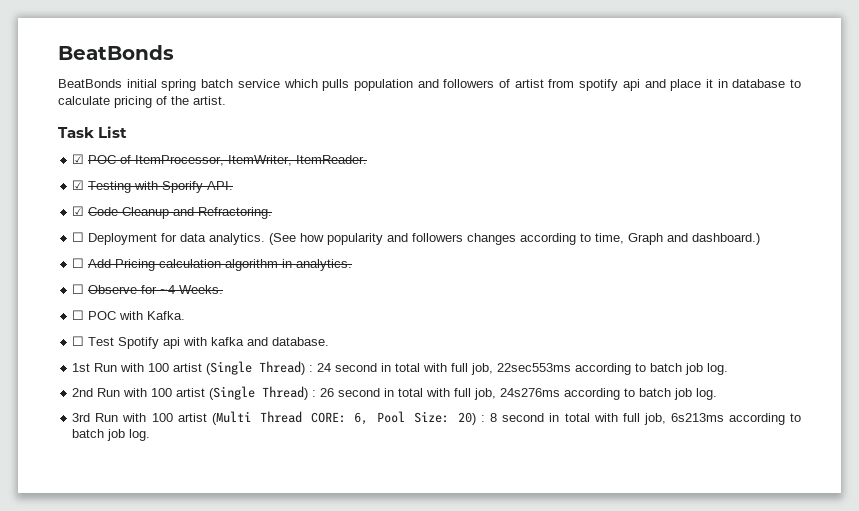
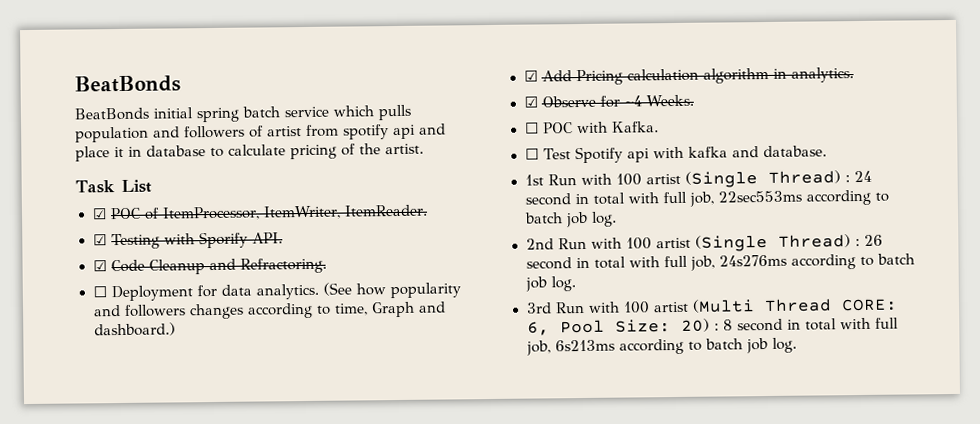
- ☐ Add Pricing calculation algorithm in analytics.
+ ☑ Add Pricing calculation algorithm in analytics.
- ☐ Observe for ~4 Weeks.
+ ☑ Observe for ~4 Weeks.

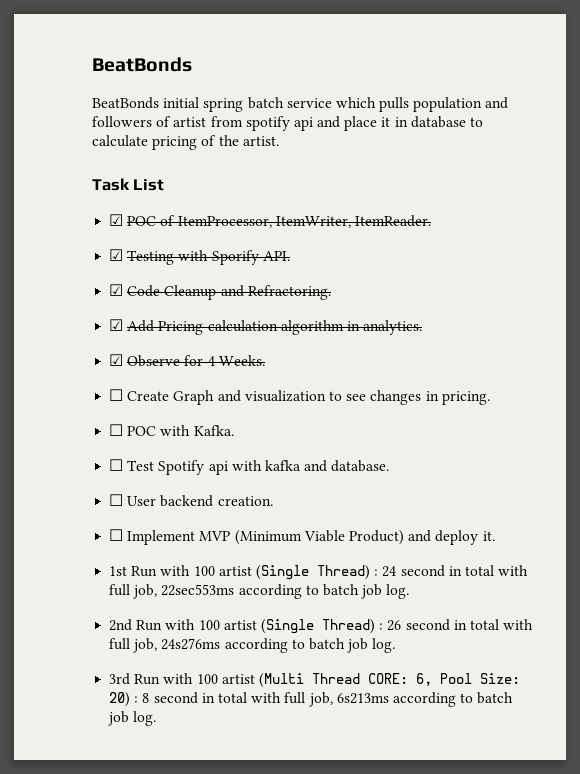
- ☐ Deployment for data analytics. (See how popularity and followers changes according to time, Graph and dashboard.)
- ☑ Observe for ~4 Weeks.
+ ☑ Observe for 4 Weeks.
+ ☐ Create Graph and visualization to see changes in pricing.
+ ☐ User backend creation.
+ ☐ Implement MVP (Minimum Viable Product) and deploy it.

